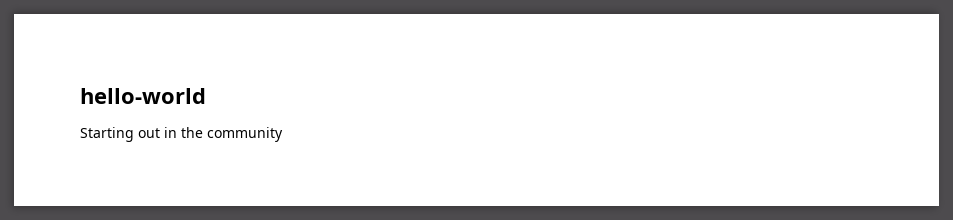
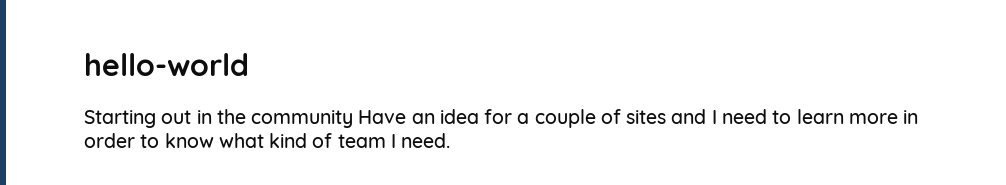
- Starting out in the community
+ Starting out in the community Have an idea for a couple of sites and I need to learn more in order to know what kind of team I need.

